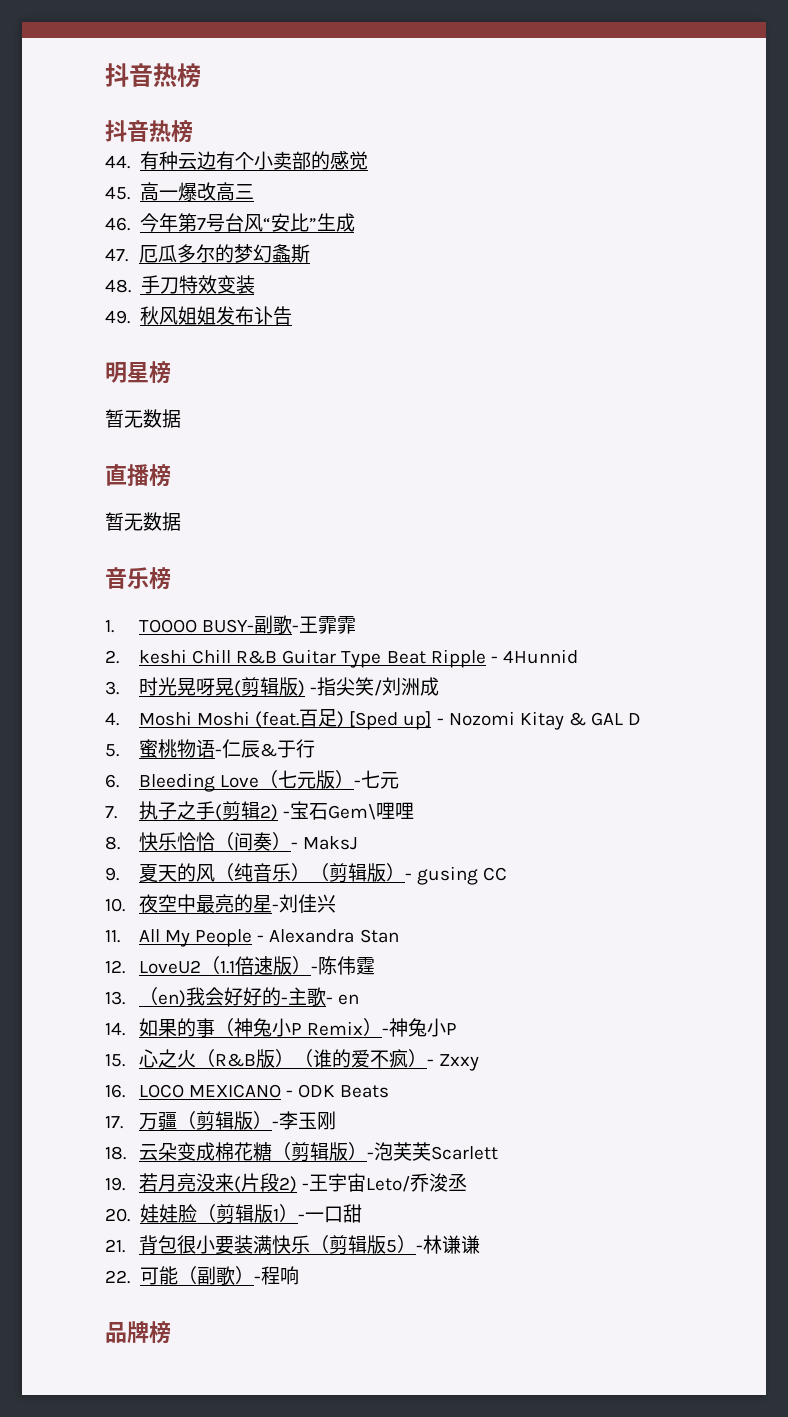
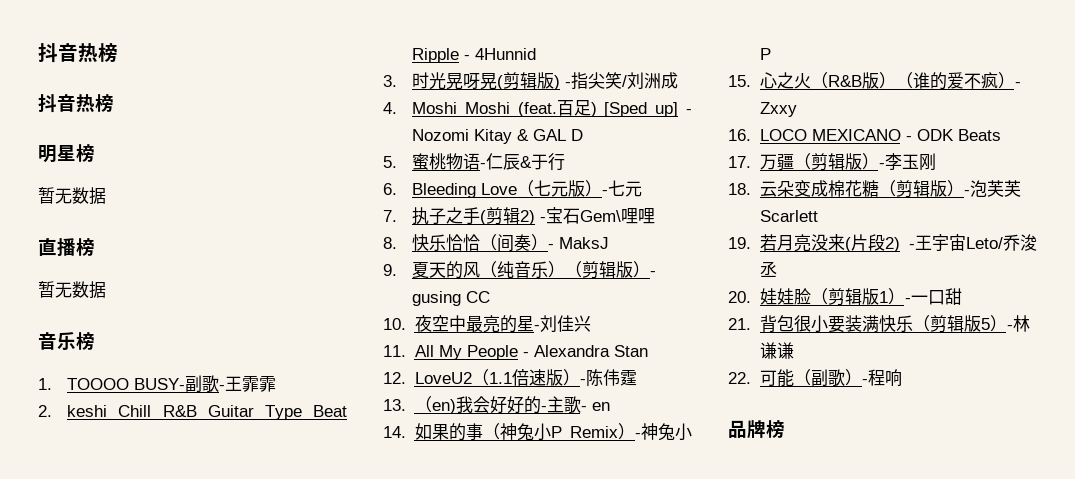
- 44.有种云边有个小卖部的感觉
- 45.高一爆改高三
- 46.今年第7号台风“安比”生成
- 47.厄瓜多尔的梦幻螽斯
- 48.手刀特效变装
- 49.秋风姐姐发布讣告

